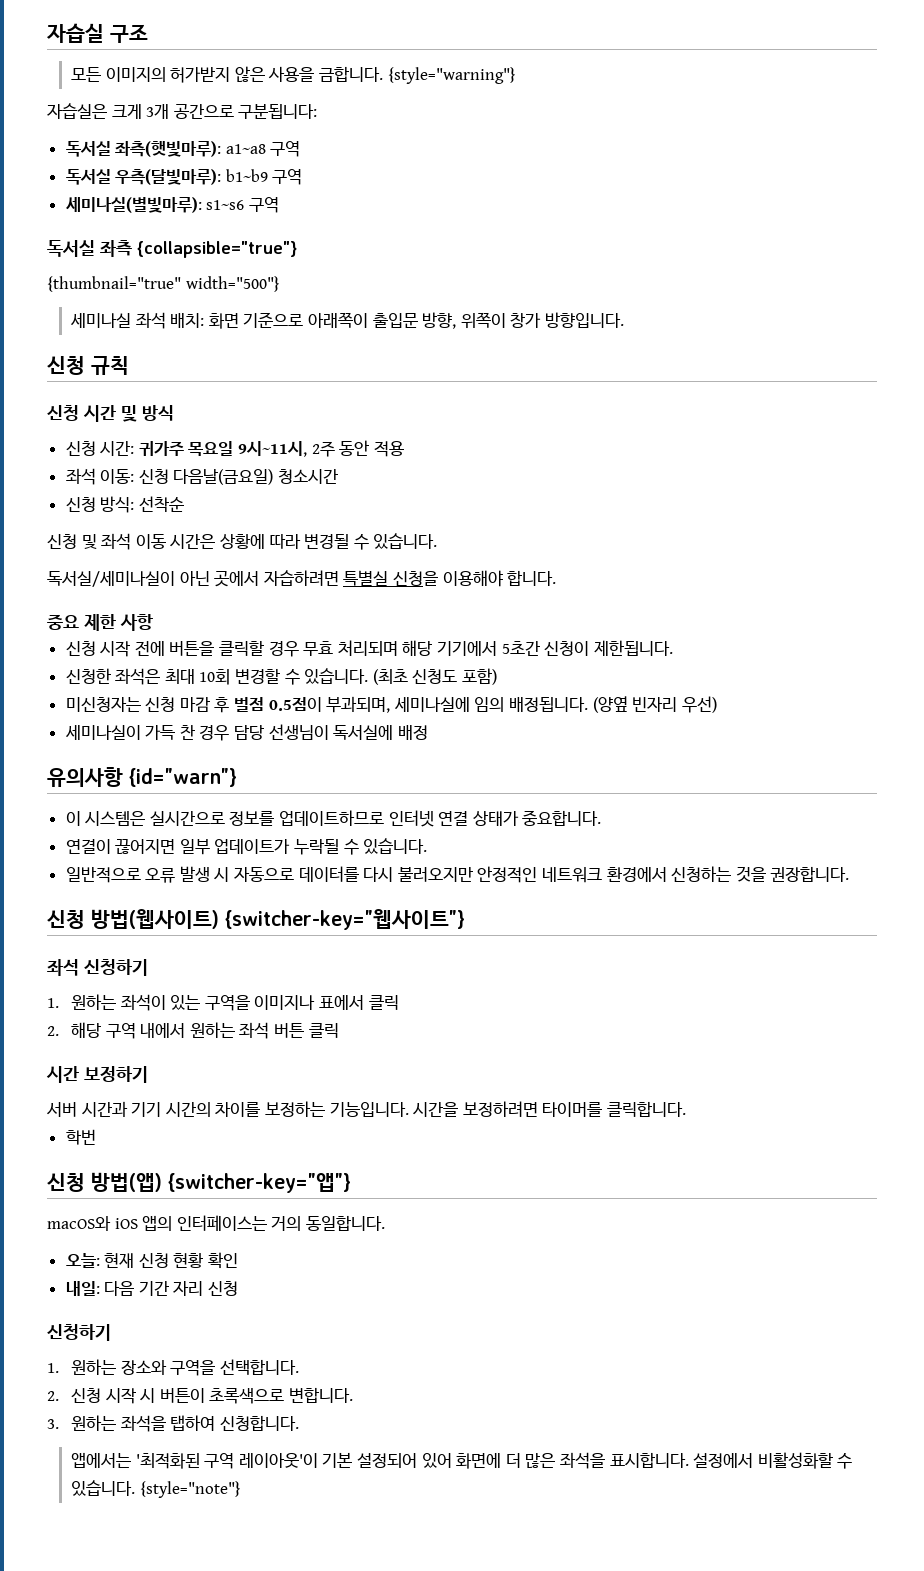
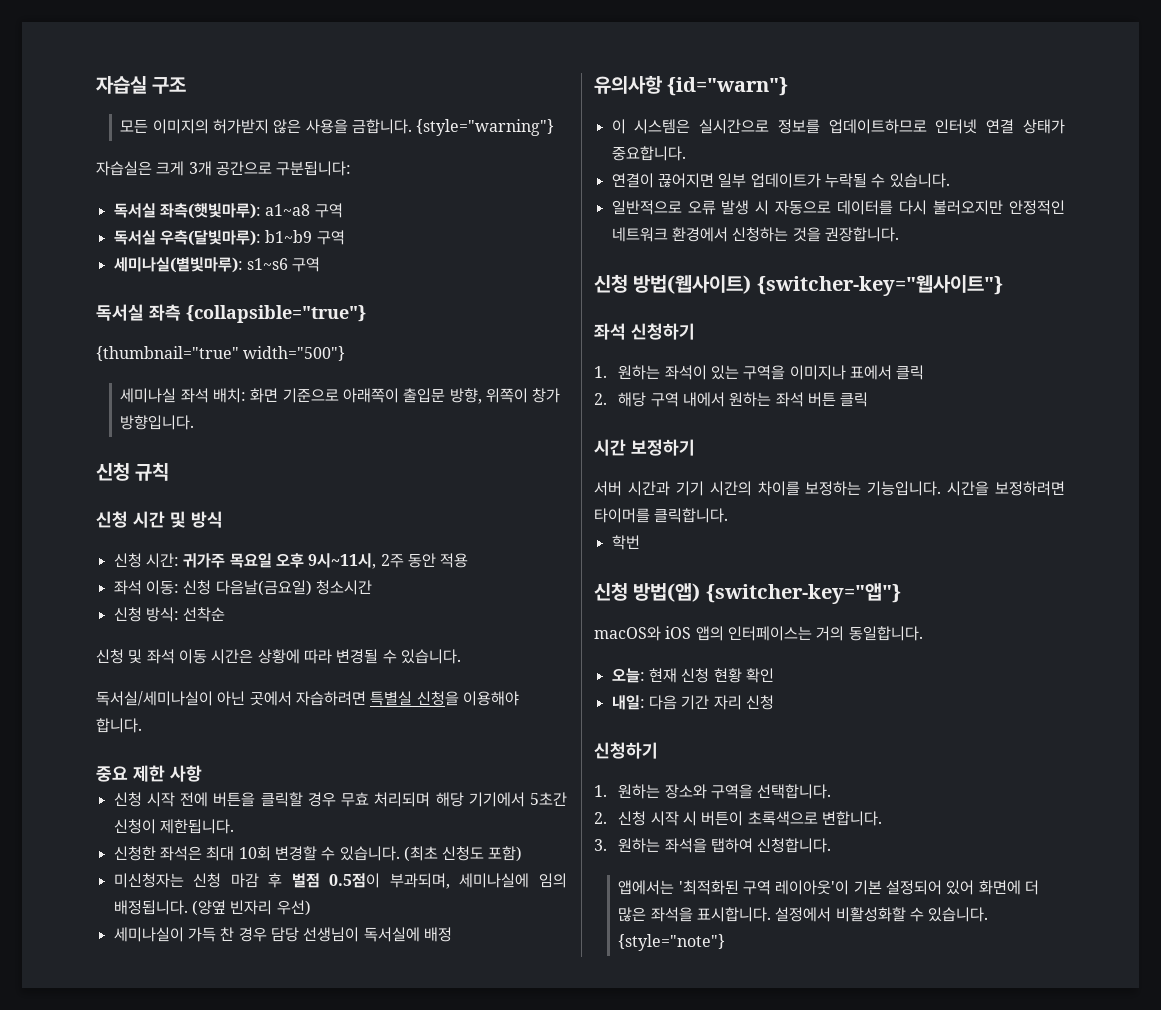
- 신청 시간: 귀가주 목요일 9시~11시, 2주 동안 적용
+ 신청 시간: 귀가주 목요일 오후 9시~11시, 2주 동안 적용

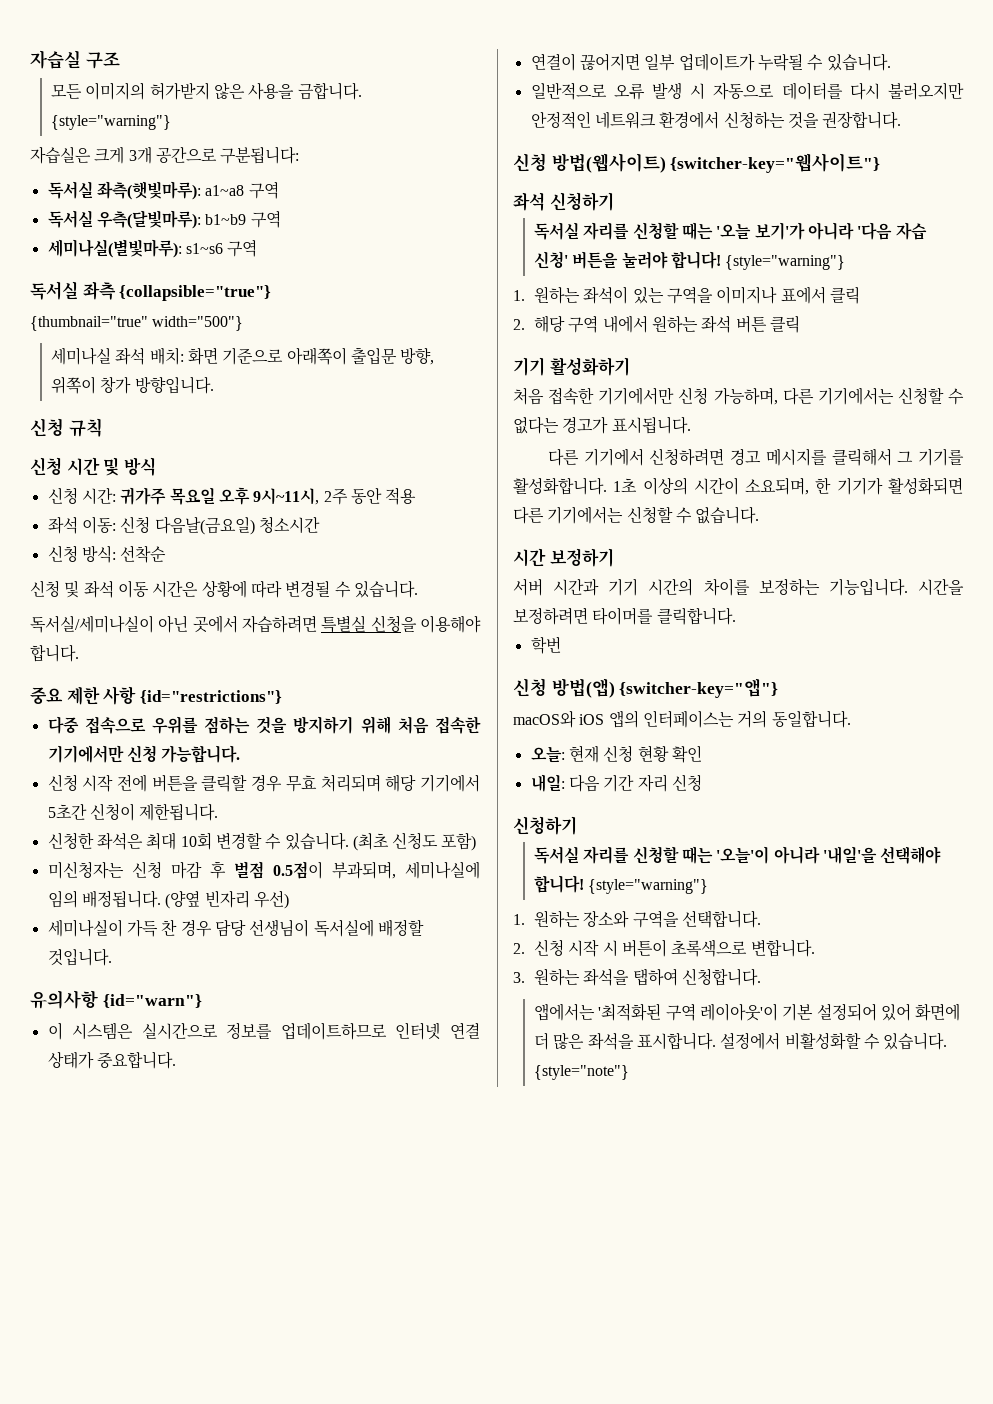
- 중요 제한 사항
+ 중요 제한 사항 {id="restrictions"}
+ 다중 접속으로 우위를 점하는 것을 방지하기 위해 처음 접속한 기기에서만 신청 가능합니다.
- 세미나실이 가득 찬 경우 담당 선생님이 독서실에 배정
+ 세미나실이 가득 찬 경우 담당 선생님이 독서실에 배정할 것입니다.
+ 독서실 자리를 신청할 때는 '오늘 보기'가 아니라 '다음 자습 신청' 버튼을 눌러야 합니다! {style="warning"}
+ 기기 활성화하기
+ 처음 접속한 기기에서만 신청 가능하며, 다른 기기에서는 신청할 수 없다는 경고가 표시됩니다.
+ 다른 기기에서 신청하려면 경고 메시지를 클릭해서 그 기기를 활성화합니다. 1초 이상의 시간이 소요되며, 한 기기가 활성화되면 다른 기기에서는 신청할 수 없습니다.
+ 독서실 자리를 신청할 때는 '오늘'이 아니라 '내일'을 선택해야 합니다! {style="warning"}

